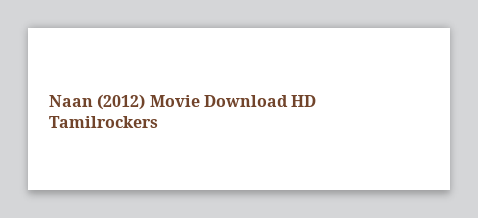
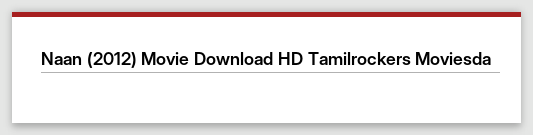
- Naan (2012) Movie Download HD Tamilrockers
+ Naan (2012) Movie Download HD Tamilrockers Moviesda

